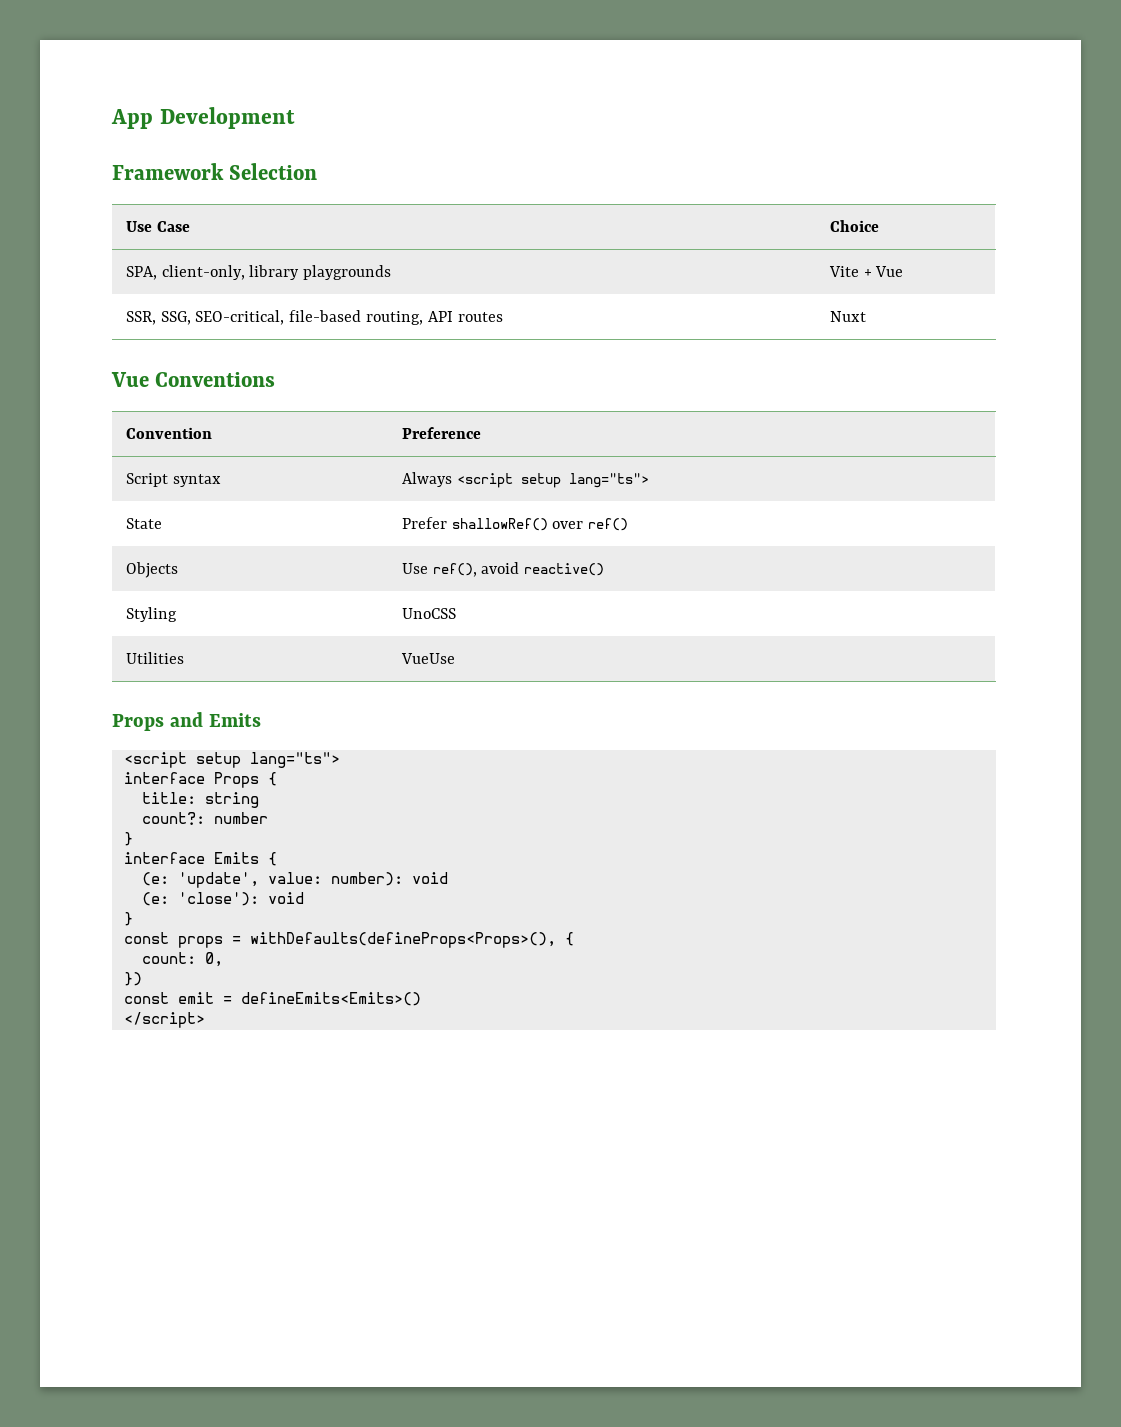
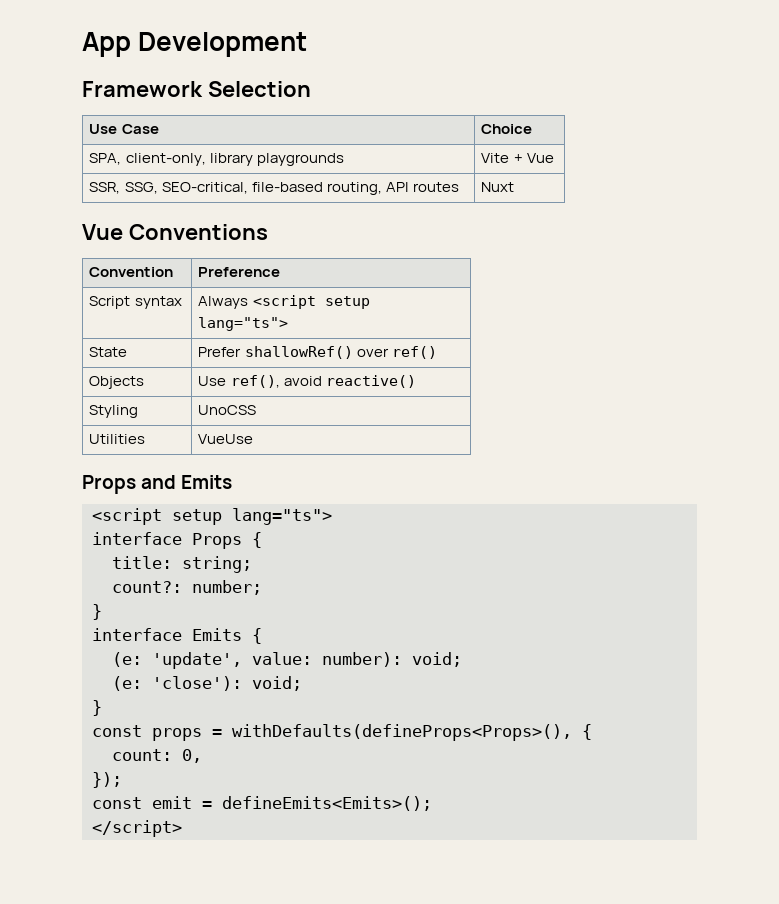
- title: string
+ title: string;
- count?: number
+ count?: number;
- (e: 'update', value: number): void
+ (e: 'update', value: number): void;
- (e: 'close'): void
+ (e: 'close'): void;
- })
+ });
- const emit = defineEmits<Emits>()
+ const emit = defineEmits<Emits>();

